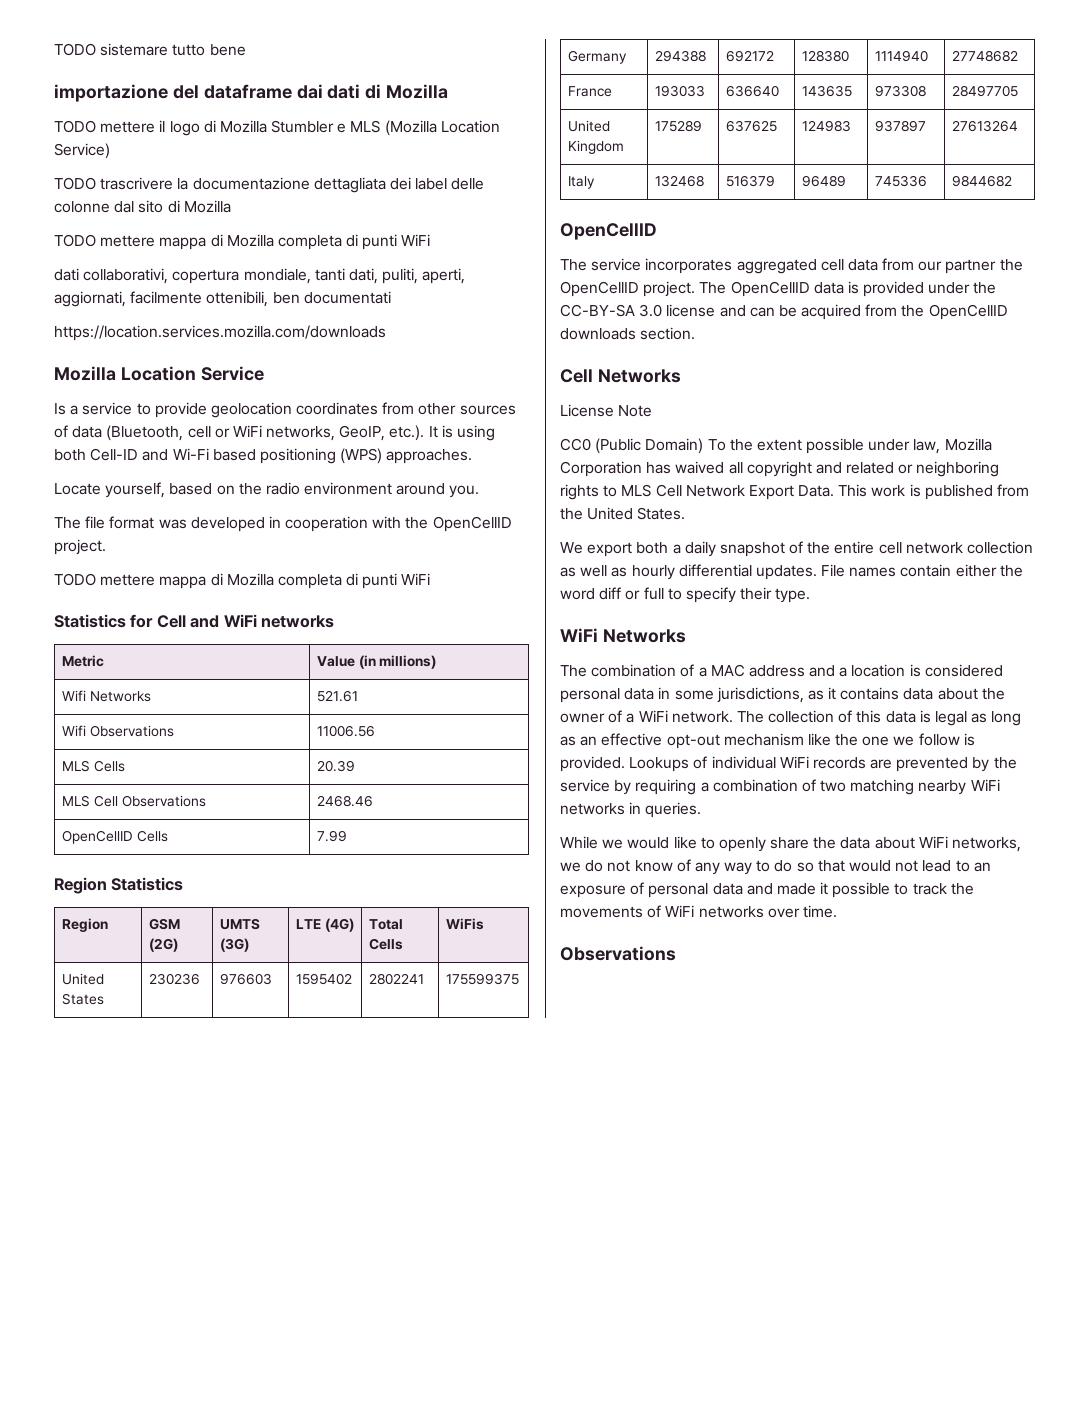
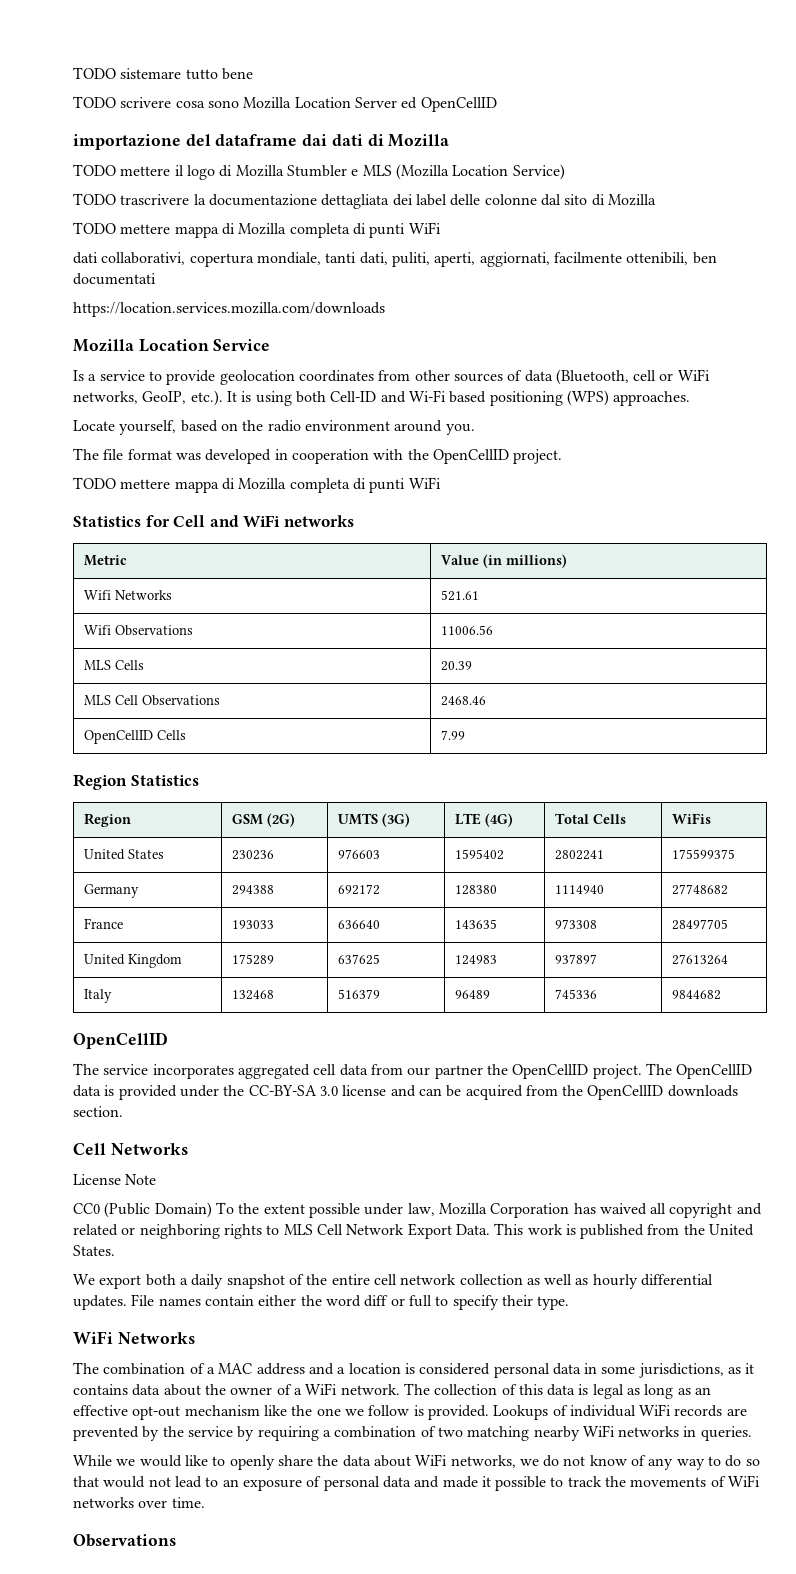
+ TODO scrivere cosa sono Mozilla Location Server ed OpenCellID

